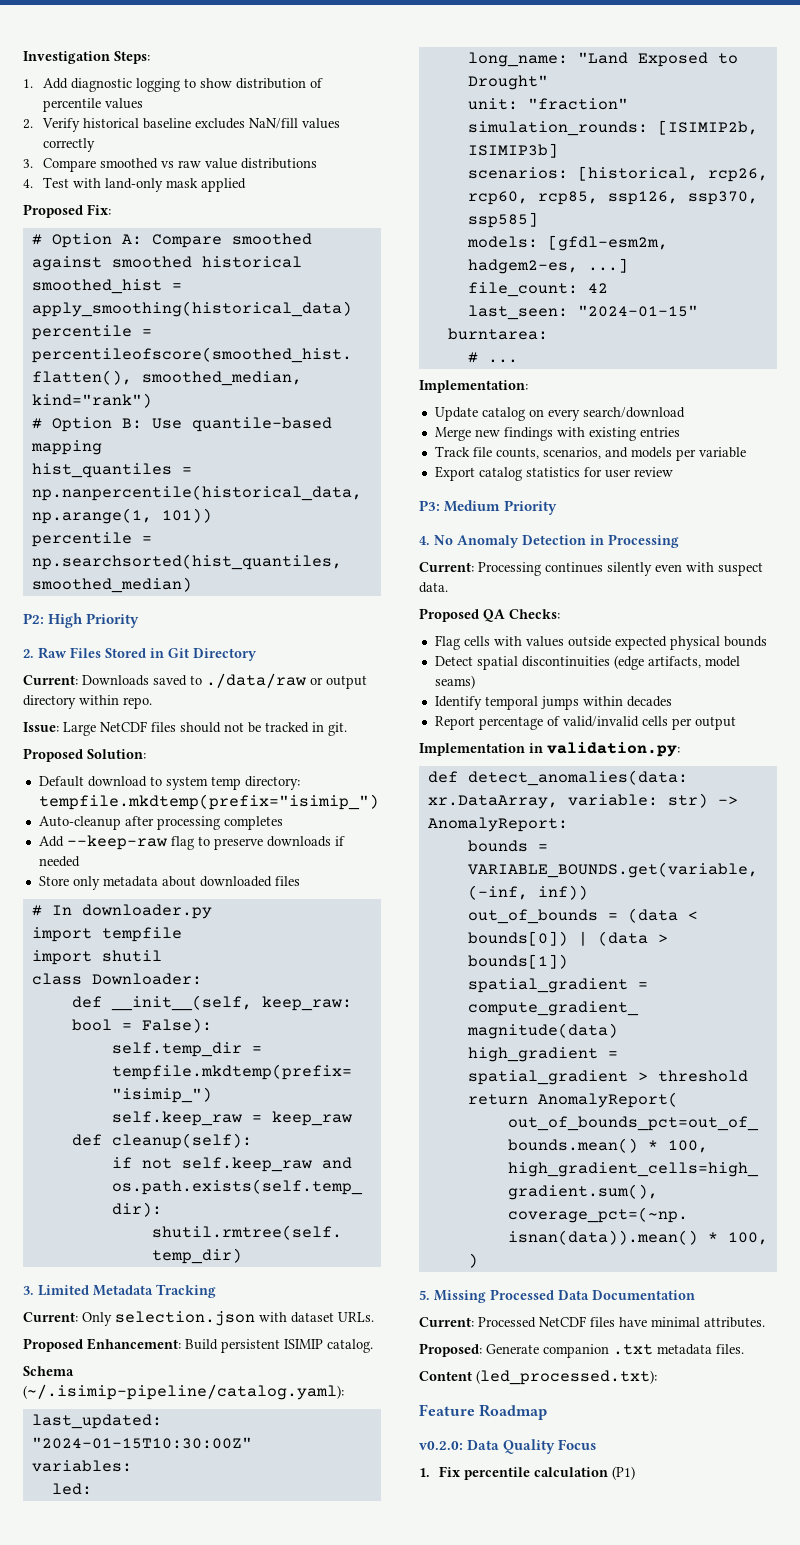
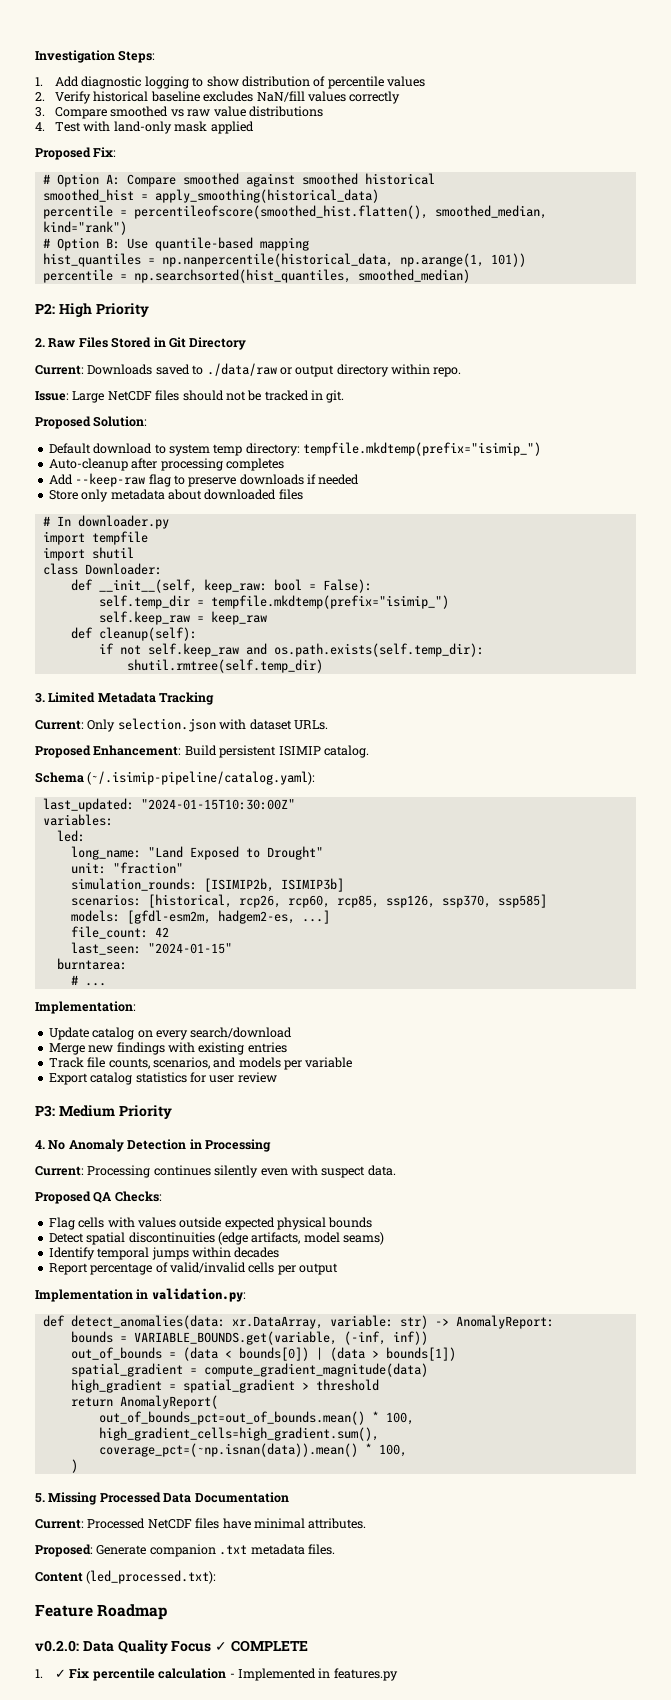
- v0.2.0: Data Quality Focus
- 1. Fix percentile calculation (P1)
+ v0.2.0: Data Quality Focus ✓ COMPLETE
+ 1. ✓ Fix percentile calculation - Implemented in features.py

